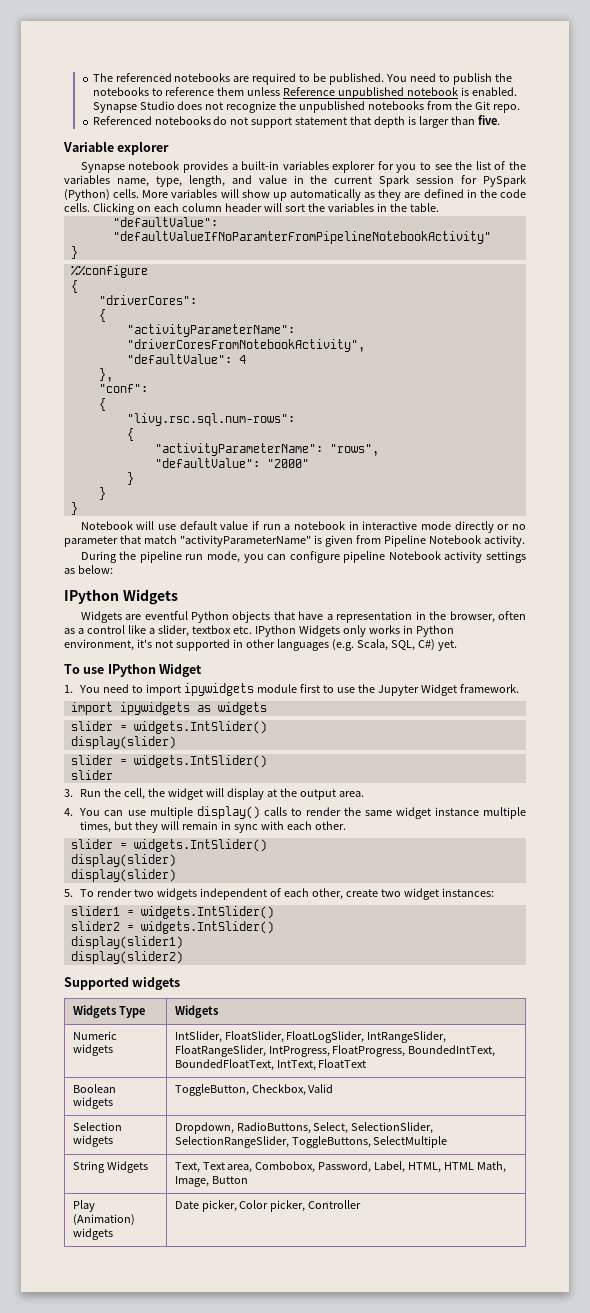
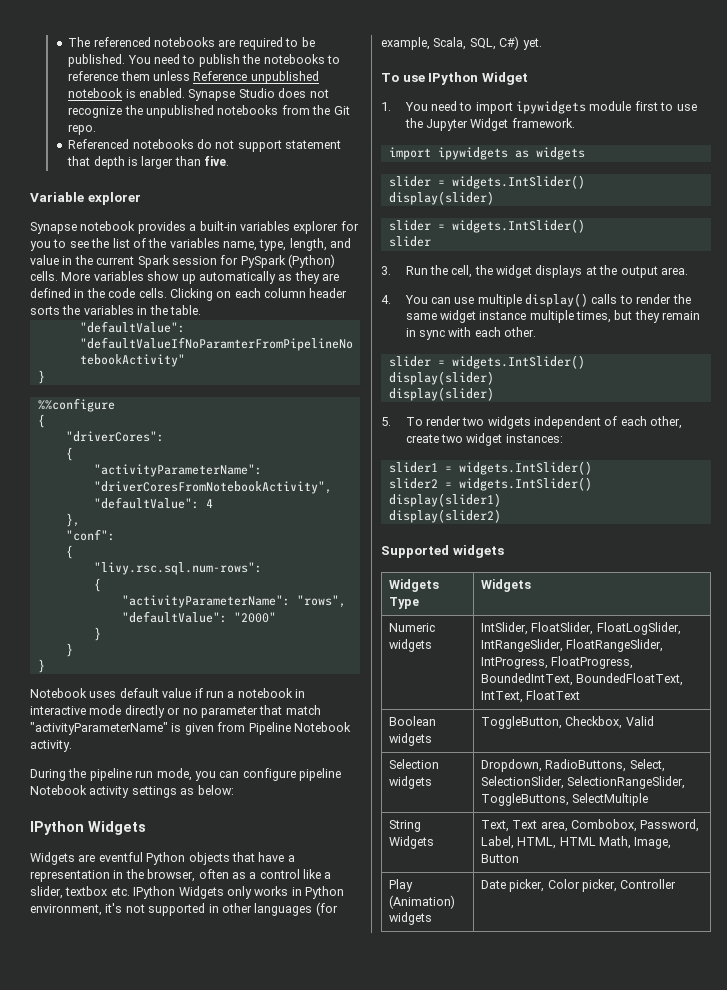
- More variables will show up automatically as they are defined in the code cells.
+ More variables show up automatically as they are defined in the code cells.
- Clicking on each column header will sort the variables in the table.
+ Clicking on each column header sorts the variables in the table.
- Notebook will use default value if run a notebook in interactive mode directly or no parameter that match "activityParameterName" is given from Pipeline Notebook activity.
+ Notebook uses default value if run a notebook in interactive mode directly or no parameter that match "activityParameterName" is given from Pipeline Notebook activity.
- Widgets are eventful Python objects that have a representation in the browser, often as a control like a slider, textbox etc. IPython Widgets only works in Python environment, it's not supported in other languages (e.g. Scala, SQL, C#) yet.
+ Widgets are eventful Python objects that have a representation in the browser, often as a control like a slider, textbox etc. IPython Widgets only works in Python environment, it's not supported in other languages (for example, Scala, SQL, C#) yet.
- 3. Run the cell, the widget will display at the output area.
+ 3. Run the cell, the widget displays at the output area.
- 4. You can use multiple display() calls to render the same widget instance multiple times, but they will remain in sync with each other.
+ 4. You can use multiple display() calls to render the same widget instance multiple times, but they remain in sync with each other.

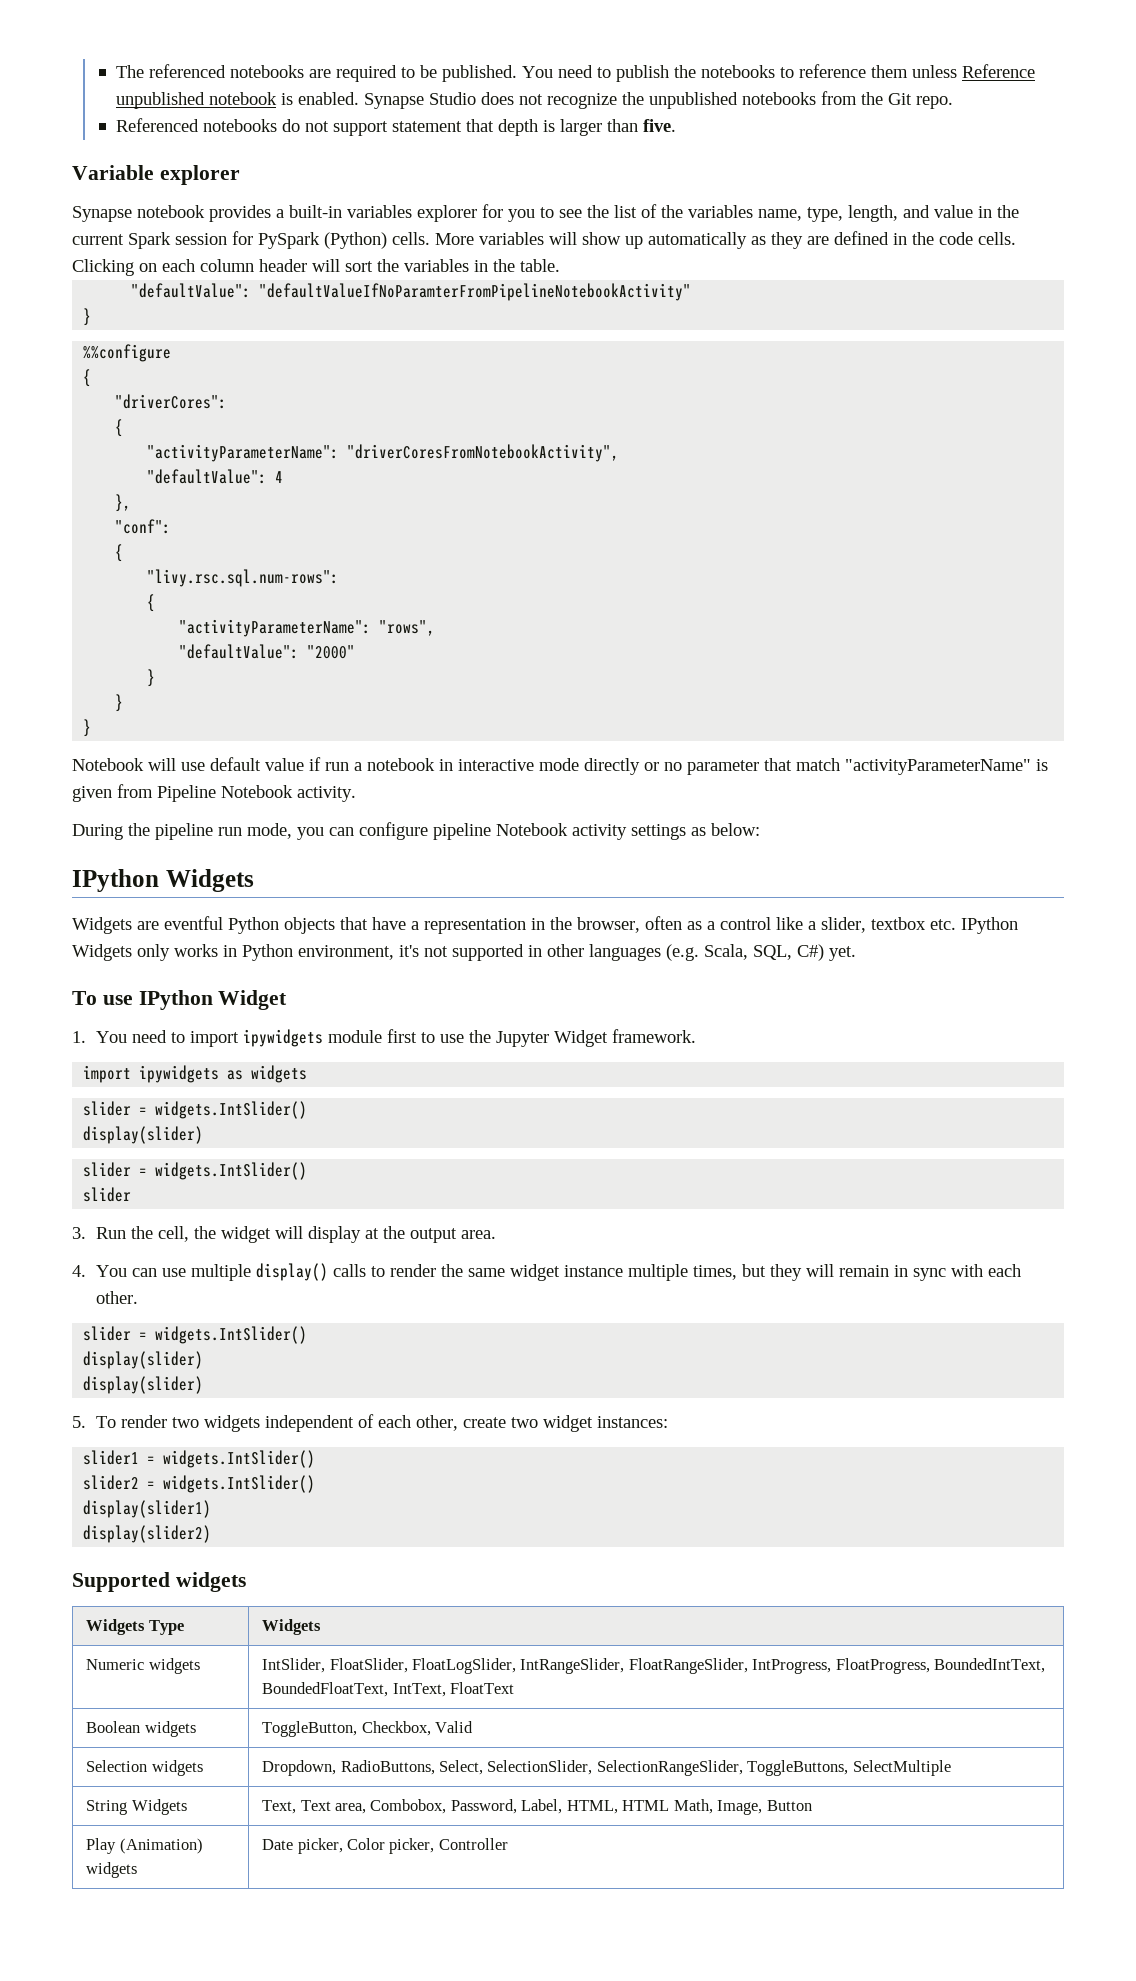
- More variables show up automatically as they are defined in the code cells.
+ More variables will show up automatically as they are defined in the code cells.
- Clicking on each column header sorts the variables in the table.
+ Clicking on each column header will sort the variables in the table.
- Notebook uses default value if run a notebook in interactive mode directly or no parameter that match "activityParameterName" is given from Pipeline Notebook activity.
+ Notebook will use default value if run a notebook in interactive mode directly or no parameter that match "activityParameterName" is given from Pipeline Notebook activity.
- Widgets are eventful Python objects that have a representation in the browser, often as a control like a slider, textbox etc. IPython Widgets only works in Python environment, it's not supported in other languages (for example, Scala, SQL, C#) yet.
+ Widgets are eventful Python objects that have a representation in the browser, often as a control like a slider, textbox etc. IPython Widgets only works in Python environment, it's not supported in other languages (e.g. Scala, SQL, C#) yet.
- 3. Run the cell, the widget displays at the output area.
+ 3. Run the cell, the widget will display at the output area.
- 4. You can use multiple display() calls to render the same widget instance multiple times, but they remain in sync with each other.
+ 4. You can use multiple display() calls to render the same widget instance multiple times, but they will remain in sync with each other.

